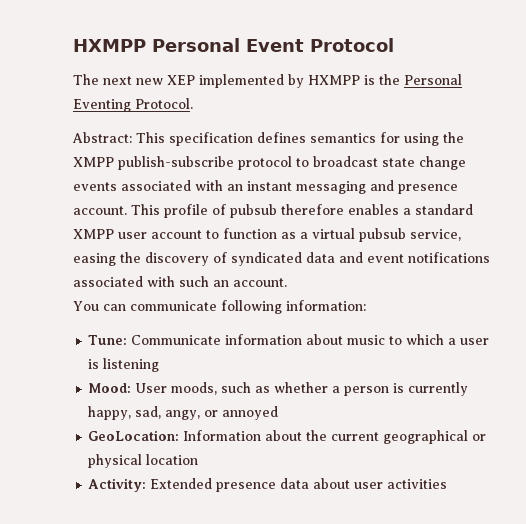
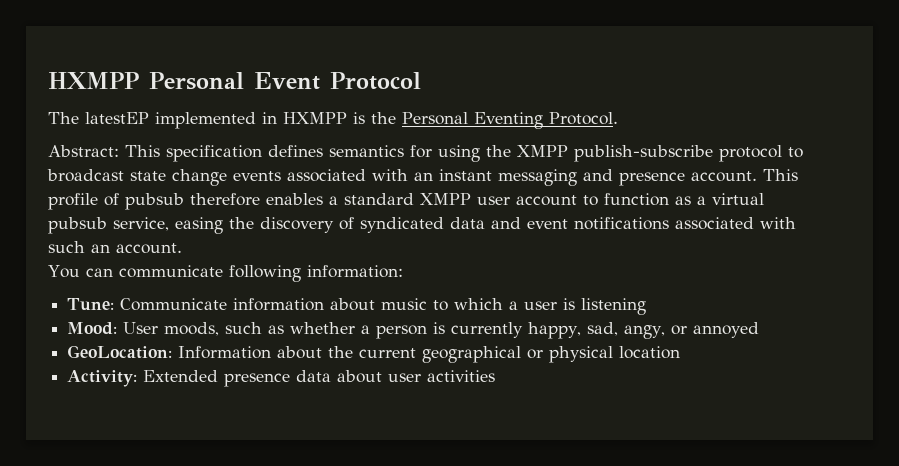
- The next new XEP implemented by HXMPP is the Personal Eventing Protocol.
+ The latestEP implemented in HXMPP is the Personal Eventing Protocol.

